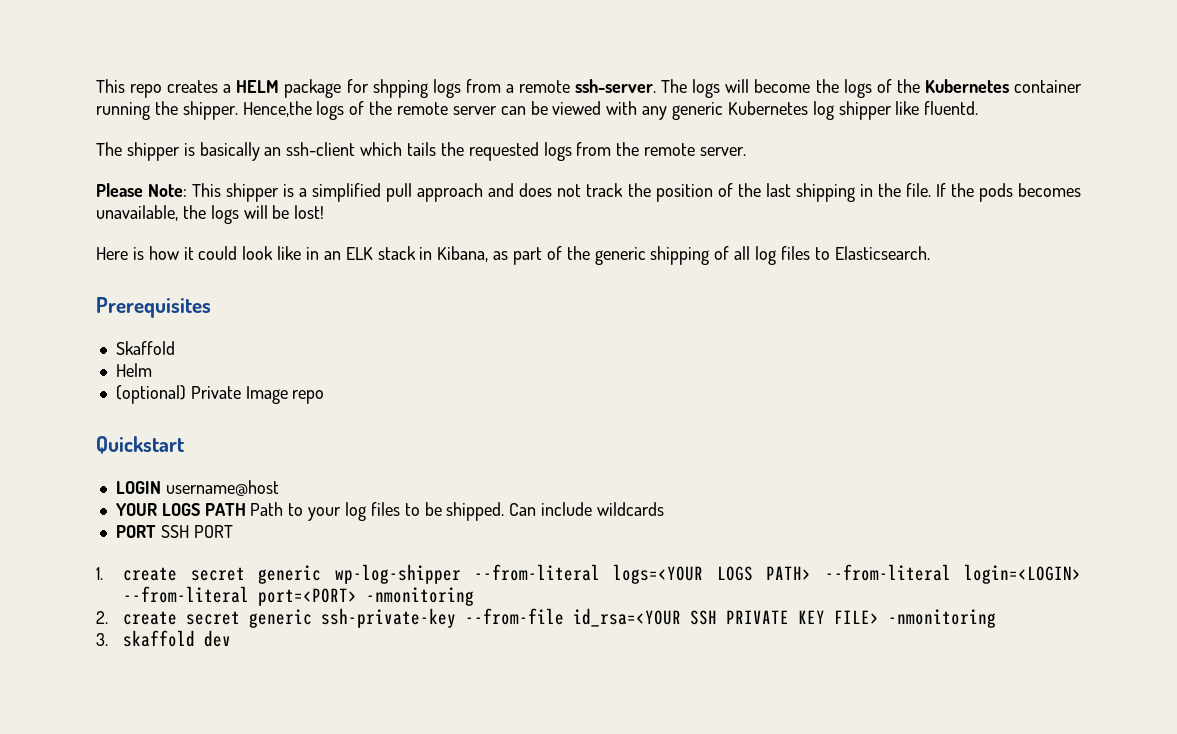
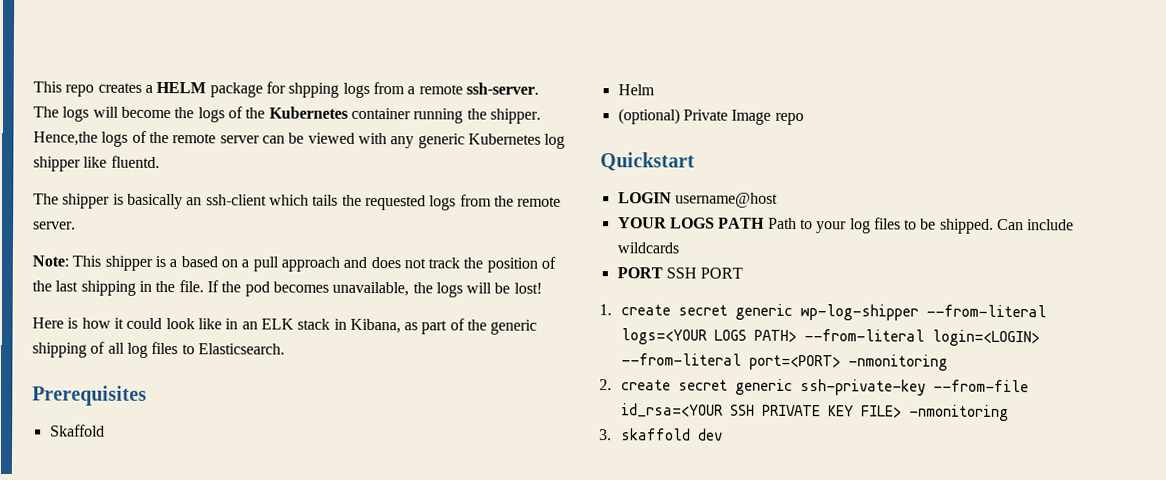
- Please Note: This shipper is a simplified pull approach and does not track the position of the last shipping in the file.
+ Note: This shipper is a based on a pull approach and does not track the position of the last shipping in the file.
- If the pods becomes unavailable, the logs will be lost!
+ If the pod becomes unavailable, the logs will be lost!

